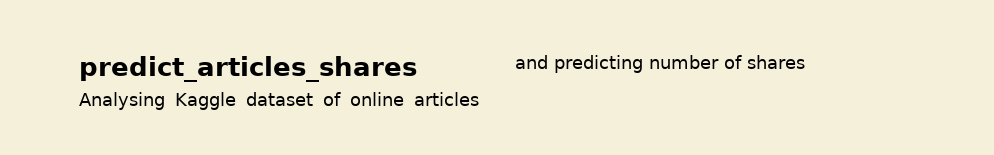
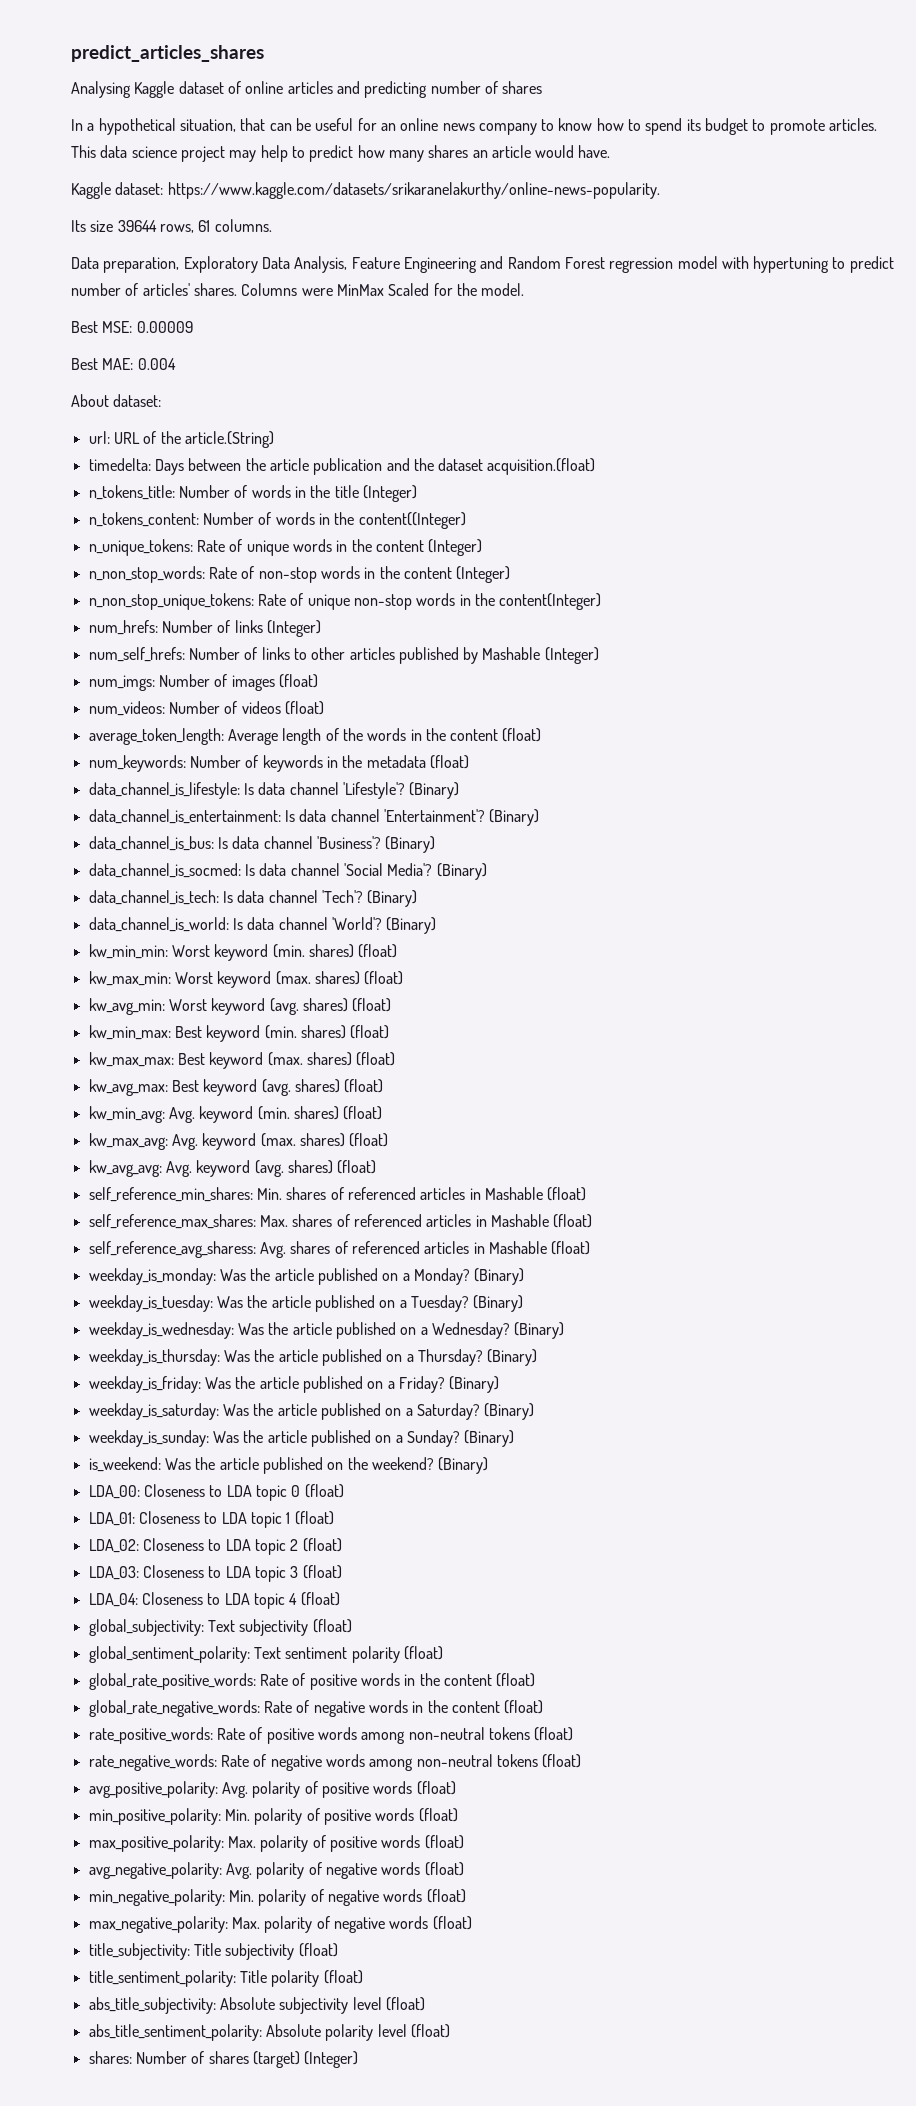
+ In a hypothetical situation, that can be useful for an online news company to know how to spend its budget to promote articles. This data science project may help to predict how many shares an article would have.
+ Kaggle dataset: https://www.kaggle.com/datasets/srikaranelakurthy/online-news-popularity.
+ Its size 39644 rows, 61 columns.
+ Data preparation, Exploratory Data Analysis, Feature Engineering and Random Forest regression model with hypertuning to predict number of articles' shares. Columns were MinMax Scaled for the model.
+ Best MSE: 0.00009
+ Best MAE: 0.004
+ About dataset:
+ url: URL of the article.(String)
+ timedelta: Days between the article publication and the dataset acquisition.(float)
+ n_tokens_title: Number of words in the title (Integer)
+ n_tokens_content: Number of words in the content((Integer)
+ n_unique_tokens: Rate of unique words in the content (Integer)
+ n_non_stop_words: Rate of non-stop words in the content (Integer)
+ n_non_stop_unique_tokens: Rate of unique non-stop words in the content(Integer)
+ num_hrefs: Number of links (Integer)
+ num_self_hrefs: Number of links to other articles published by Mashable (Integer)
+ num_imgs: Number of images (float)
+ num_videos: Number of videos (float)
+ average_token_length: Average length of the words in the content (float)
+ num_keywords: Number of keywords in the metadata (float)
+ data_channel_is_lifestyle: Is data channel 'Lifestyle'? (Binary)
+ data_channel_is_entertainment: Is data channel 'Entertainment'? (Binary)
+ data_channel_is_bus: Is data channel 'Business'? (Binary)
+ data_channel_is_socmed: Is data channel 'Social Media'? (Binary)
+ data_channel_is_tech: Is data channel 'Tech'? (Binary)
+ data_channel_is_world: Is data channel 'World'? (Binary)
+ kw_min_min: Worst keyword (min. shares) (float)
+ kw_max_min: Worst keyword (max. shares) (float)
+ kw_avg_min: Worst keyword (avg. shares) (float)
+ kw_min_max: Best keyword (min. shares) (float)
+ kw_max_max: Best keyword (max. shares) (float)
+ kw_avg_max: Best keyword (avg. shares) (float)
+ kw_min_avg: Avg. keyword (min. shares) (float)
+ kw_max_avg: Avg. keyword (max. shares) (float)
+ kw_avg_avg: Avg. keyword (avg. shares) (float)
+ self_reference_min_shares: Min. shares of referenced articles in Mashable (float)
+ self_reference_max_shares: Max. shares of referenced articles in Mashable (float)
+ self_reference_avg_sharess: Avg. shares of referenced articles in Mashable (float)
+ weekday_is_monday: Was the article published on a Monday? (Binary)
+ weekday_is_tuesday: Was the article published on a Tuesday? (Binary)
+ weekday_is_wednesday: Was the article published on a Wednesday? (Binary)
+ weekday_is_thursday: Was the article published on a Thursday? (Binary)
+ weekday_is_friday: Was the article published on a Friday? (Binary)
+ weekday_is_saturday: Was the article published on a Saturday? (Binary)
+ weekday_is_sunday: Was the article published on a Sunday? (Binary)
+ is_weekend: Was the article published on the weekend? (Binary)
+ LDA_00: Closeness to LDA topic 0 (float)
+ LDA_01: Closeness to LDA topic 1 (float)
+ LDA_02: Closeness to LDA topic 2 (float)
+ LDA_03: Closeness to LDA topic 3 (float)
+ LDA_04: Closeness to LDA topic 4 (float)
+ global_subjectivity: Text subjectivity (float)
+ global_sentiment_polarity: Text sentiment polarity (float)
+ global_rate_positive_words: Rate of positive words in the content (float)
+ global_rate_negative_words: Rate of negative words in the content (float)
+ rate_positive_words: Rate of positive words among non-neutral tokens (float)
+ rate_negative_words: Rate of negative words among non-neutral tokens (float)
+ avg_positive_polarity: Avg. polarity of positive words (float)
+ min_positive_polarity: Min. polarity of positive words (float)
+ max_positive_polarity: Max. polarity of positive words (float)
+ avg_negative_polarity: Avg. polarity of negative words (float)
+ min_negative_polarity: Min. polarity of negative words (float)
+ max_negative_polarity: Max. polarity of negative words (float)
+ title_subjectivity: Title subjectivity (float)
+ title_sentiment_polarity: Title polarity (float)
+ abs_title_subjectivity: Absolute subjectivity level (float)
+ abs_title_sentiment_polarity: Absolute polarity level (float)
+ shares: Number of shares (target) (Integer)

